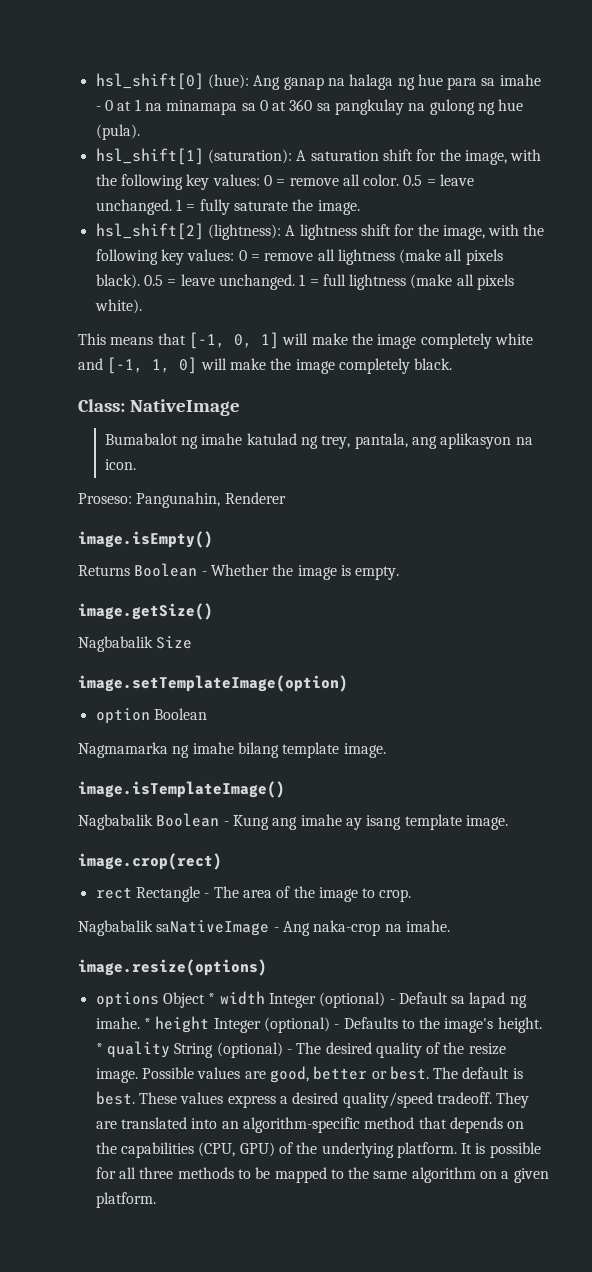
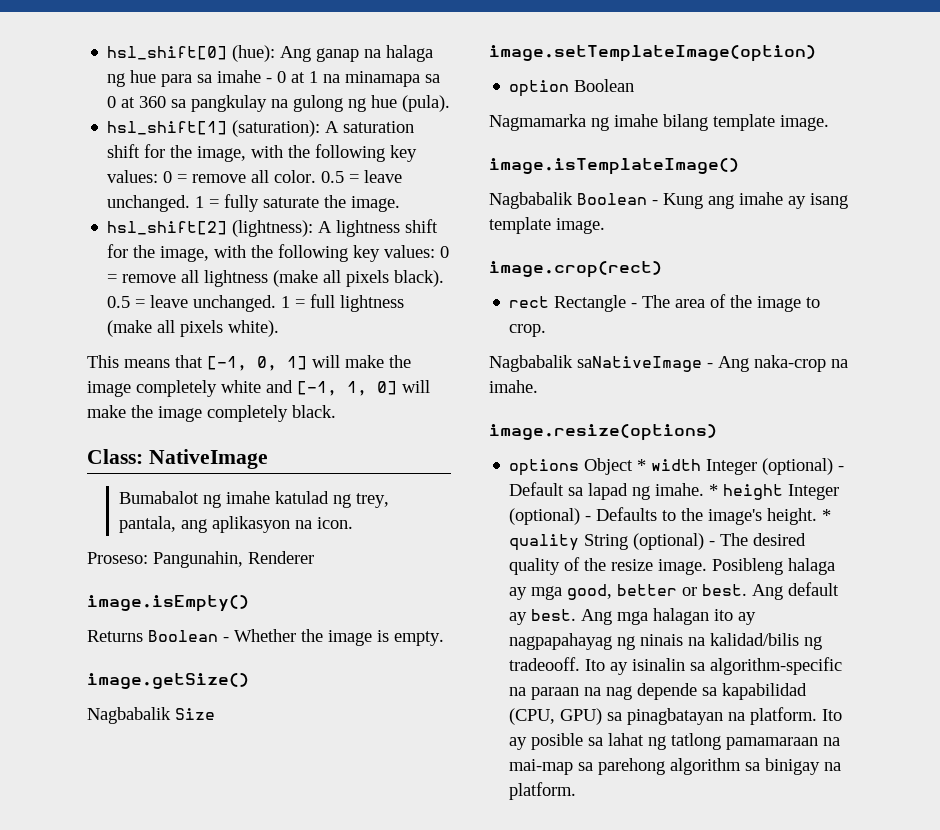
- Possible values are good, better or best. The default is best. These values express a desired quality/speed tradeoff. They are translated into an algorithm-specific method that depends on the capabilities (CPU, GPU) of the underlying platform. It is possible for all three methods to be mapped to the same algorithm on a given platform.
+ Posibleng halaga ay mga good, better or best. Ang default ay best. Ang mga halagan ito ay nagpapahayag ng ninais na kalidad/bilis ng tradeooff. Ito ay isinalin sa algorithm-specific na paraan na nag depende sa kapabilidad (CPU, GPU) sa pinagbatayan na platform. Ito ay posible sa lahat ng tatlong pamamaraan na mai-map sa parehong algorithm sa binigay na platform.

